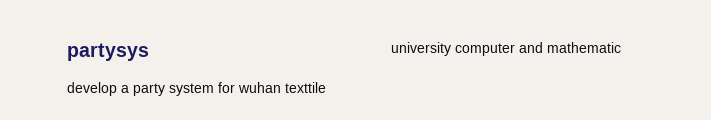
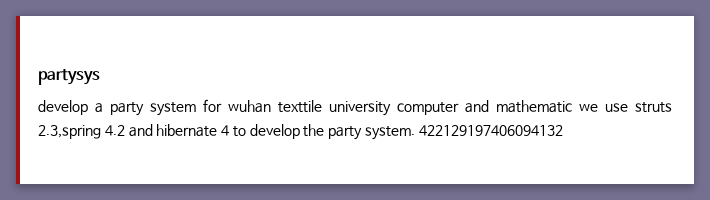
- develop a party system for wuhan texttile university computer and mathematic
+ develop a party system for wuhan texttile university computer and mathematic we use struts 2.3,spring 4.2 and hibernate 4 to develop the party system. 422129197406094132

